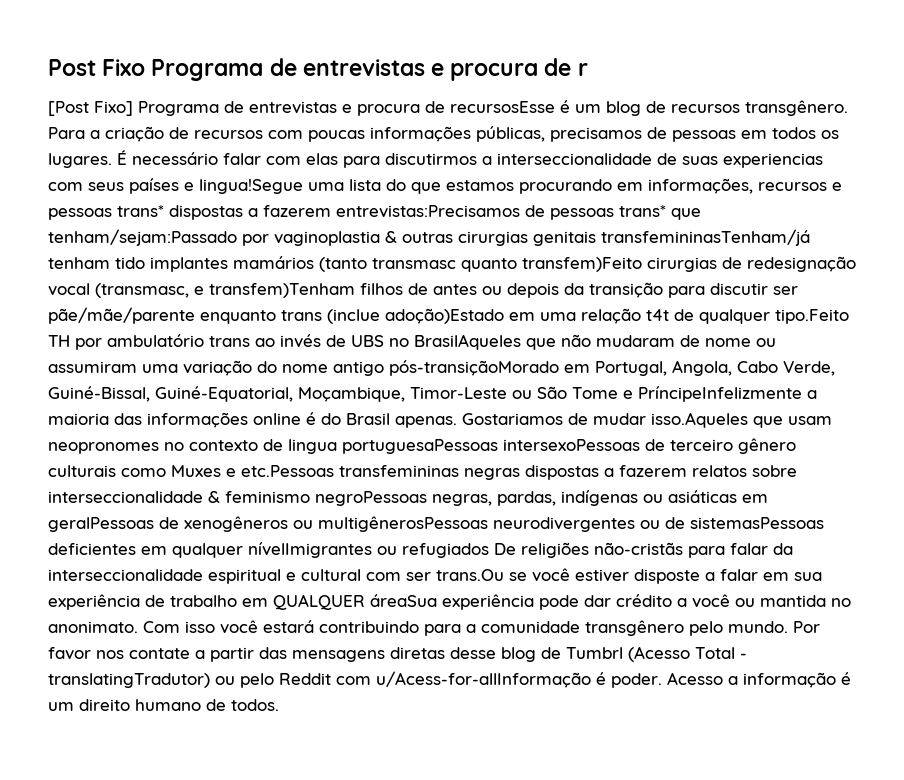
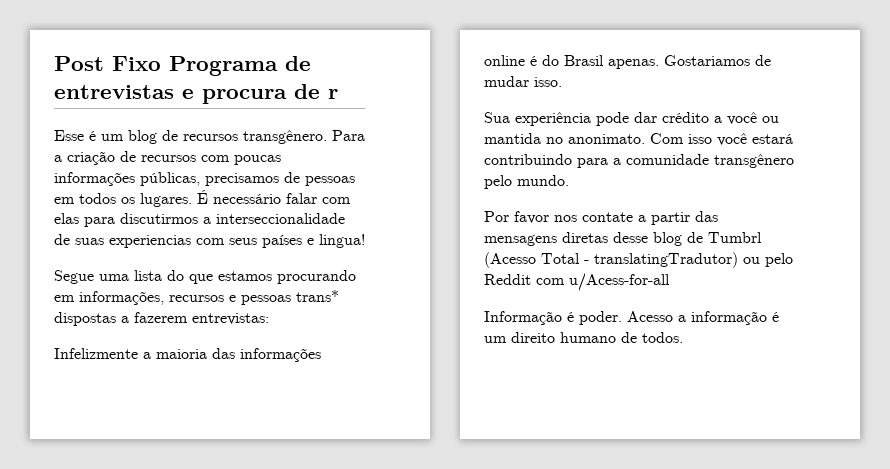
- [Post Fixo] Programa de entrevistas e procura de recursosEsse é um blog de recursos transgênero.
+ Esse é um blog de recursos transgênero.
- É necessário falar com elas para discutirmos a interseccionalidade de suas experiencias com seus países e lingua!Segue uma lista do que estamos procurando em informações, recursos e pessoas trans* dispostas a fazerem entrevistas:Precisamos de pessoas trans* que tenham/sejam:Passado por vaginoplastia & outras cirurgias genitais transfemininasTenham/já tenham tido implantes mamários (tanto transmasc quanto transfem)Feito cirurgias de redesignação vocal (transmasc, e transfem)Tenham filhos de antes ou depois da transição para discutir ser pãe/mãe/parente enquanto trans (inclue adoção)Estado em uma relação t4t de qualquer tipo.Feito TH por ambulatório trans ao invés de UBS no BrasilAqueles que não mudaram de nome ou assumiram uma variação do nome antigo pós-transiçãoMorado em Portugal, Angola, Cabo Verde, Guiné-Bissal, Guiné-Equatorial, Moçambique, Timor-Leste ou São Tome e PríncipeInfelizmente a maioria das informações online é do Brasil apenas.
+ É necessário falar com elas para discutirmos a interseccionalidade de suas experiencias com seus países e lingua!
+ Segue uma lista do que estamos procurando em informações, recursos e pessoas trans* dispostas a fazerem entrevistas:
+ Infelizmente a maioria das informações online é do Brasil apenas.
- Gostariamos de mudar isso.Aqueles que usam neopronomes no contexto de lingua portuguesaPessoas intersexoPessoas de terceiro gênero culturais como Muxes e etc.Pessoas transfemininas negras dispostas a fazerem relatos sobre interseccionalidade & feminismo negroPessoas negras, pardas, indígenas ou asiáticas em geralPessoas de xenogêneros ou multigênerosPessoas neurodivergentes ou de sistemasPessoas deficientes em qualquer nívelImigrantes ou refugiados De religiões não-cristãs para falar da interseccionalidade espiritual e cultural com ser trans.Ou se você estiver disposte a falar em sua experiência de trabalho em QUALQUER áreaSua experiência pode dar crédito a você ou mantida no anonimato.
+ Gostariamos de mudar isso.
+ Sua experiência pode dar crédito a você ou mantida no anonimato.
- Com isso você estará contribuindo para a comunidade transgênero pelo mundo. Por favor nos contate a partir das mensagens diretas desse blog de Tumbrl (Acesso Total - translatingTradutor) ou pelo Reddit com u/Acess-for-allInformação é poder.
+ Com isso você estará contribuindo para a comunidade transgênero pelo mundo.
+ Por favor nos contate a partir das mensagens diretas desse blog de Tumbrl (Acesso Total - translatingTradutor) ou pelo Reddit com u/Acess-for-all
+ Informação é poder.

